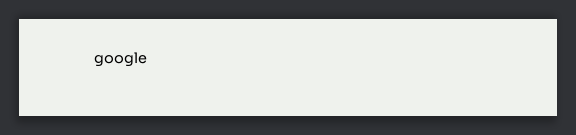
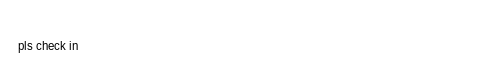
- google
+ pls check in

